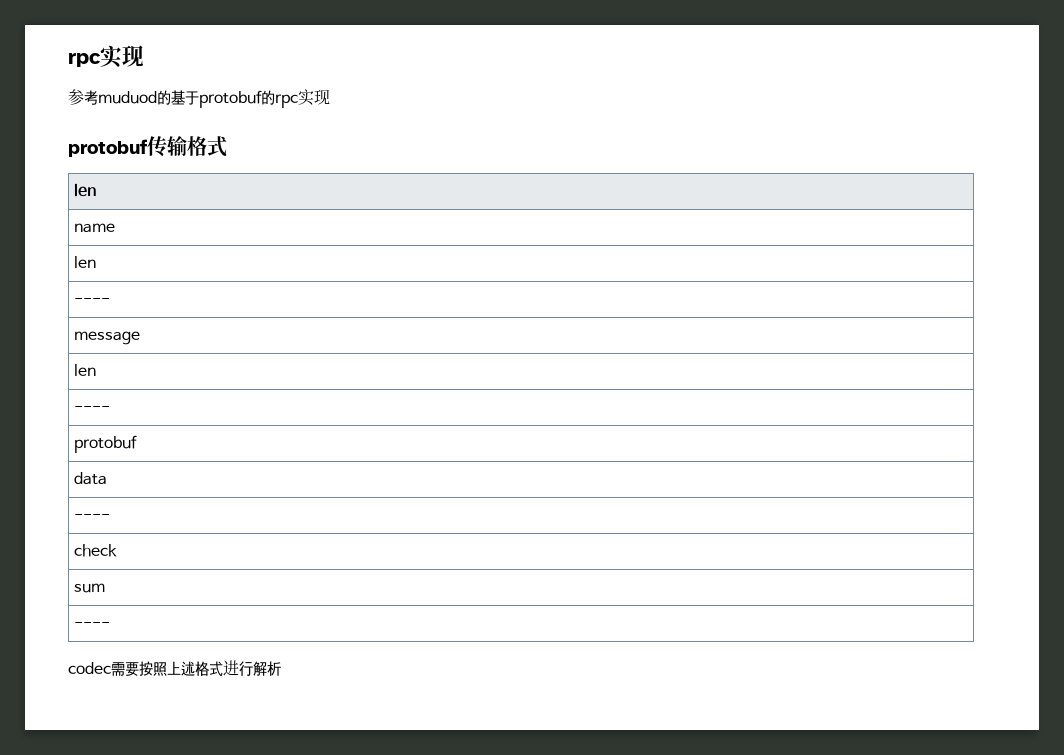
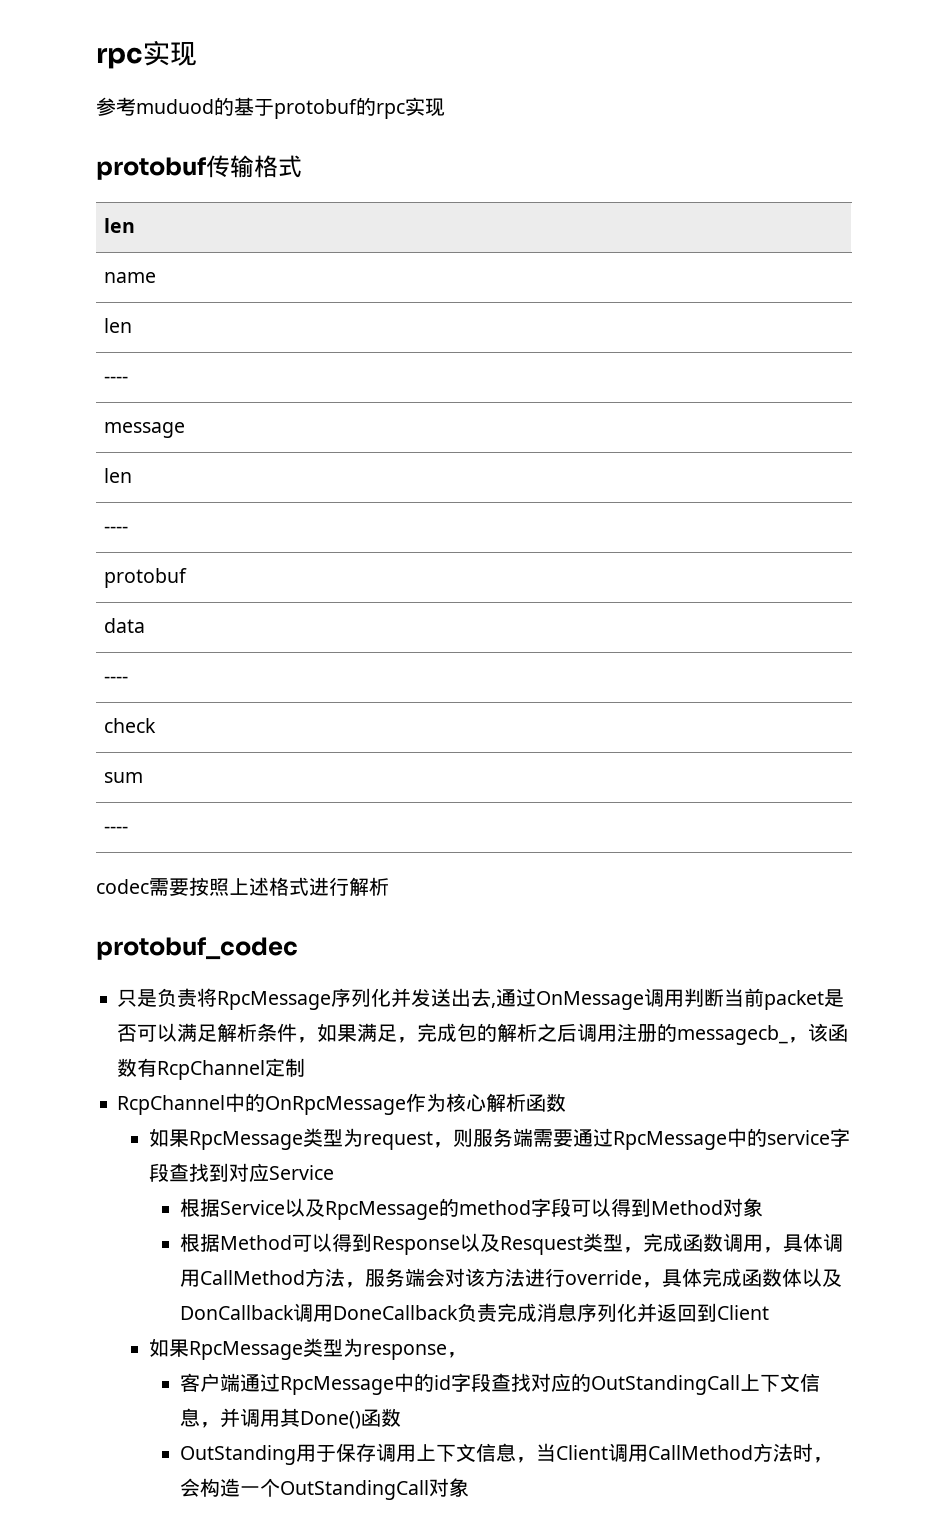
+ protobuf_codec
+ 只是负责将RpcMessage序列化并发送出去,通过OnMessage调用判断当前packet是否可以满足解析条件，如果满足，完成包的解析之后调用注册的messagecb_，该函数有RcpChannel定制
+ RcpChannel中的OnRpcMessage作为核心解析函数
+ 如果RpcMessage类型为request，则服务端需要通过RpcMessage中的service字段查找到对应Service
+ 根据Service以及RpcMessage的method字段可以得到Method对象
+ 根据Method可以得到Response以及Resquest类型，完成函数调用，具体调用CallMethod方法，服务端会对该方法进行override，具体完成函数体以及DonCallback调用DoneCallback负责完成消息序列化并返回到Client
+ 如果RpcMessage类型为response，
+ 客户端通过RpcMessage中的id字段查找对应的OutStandingCall上下文信息，并调用其Done()函数
+ OutStanding用于保存调用上下文信息，当Client调用CallMethod方法时，会构造一个OutStandingCall对象

